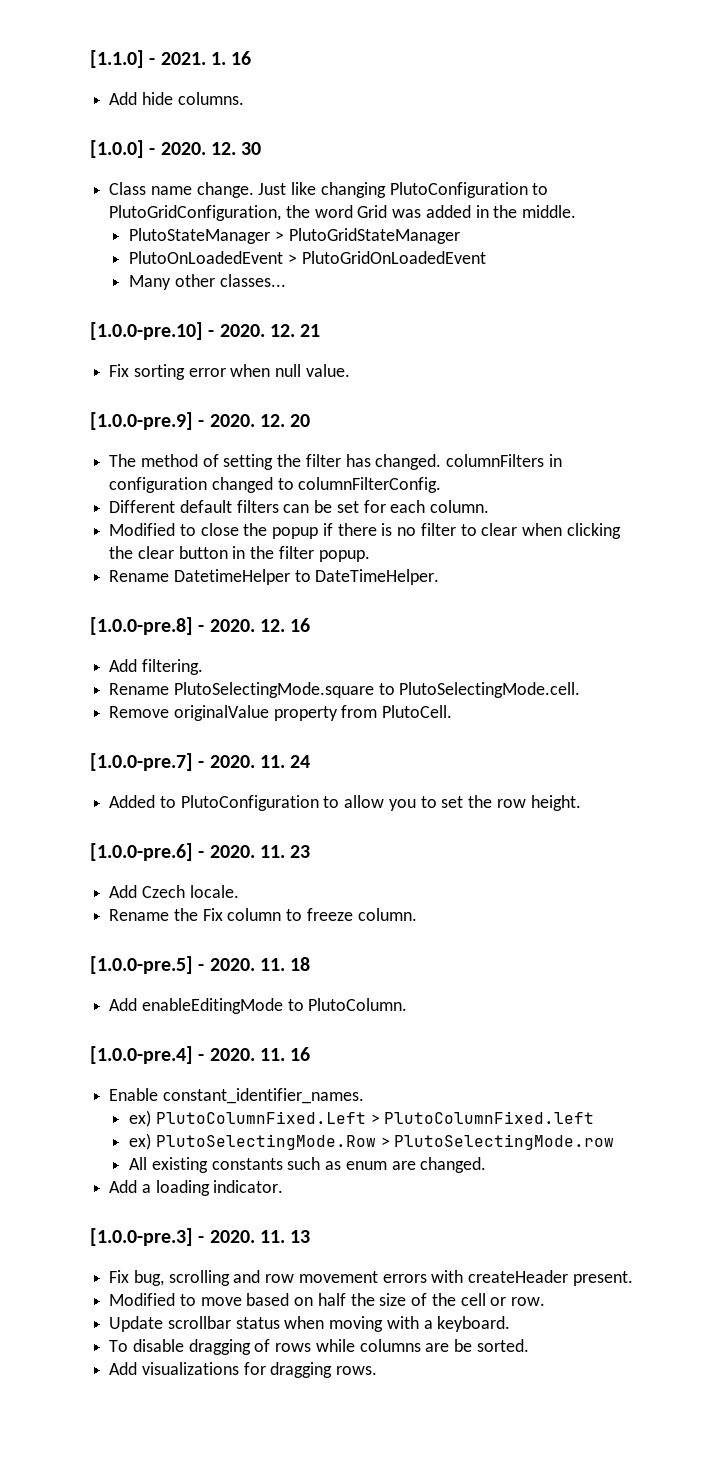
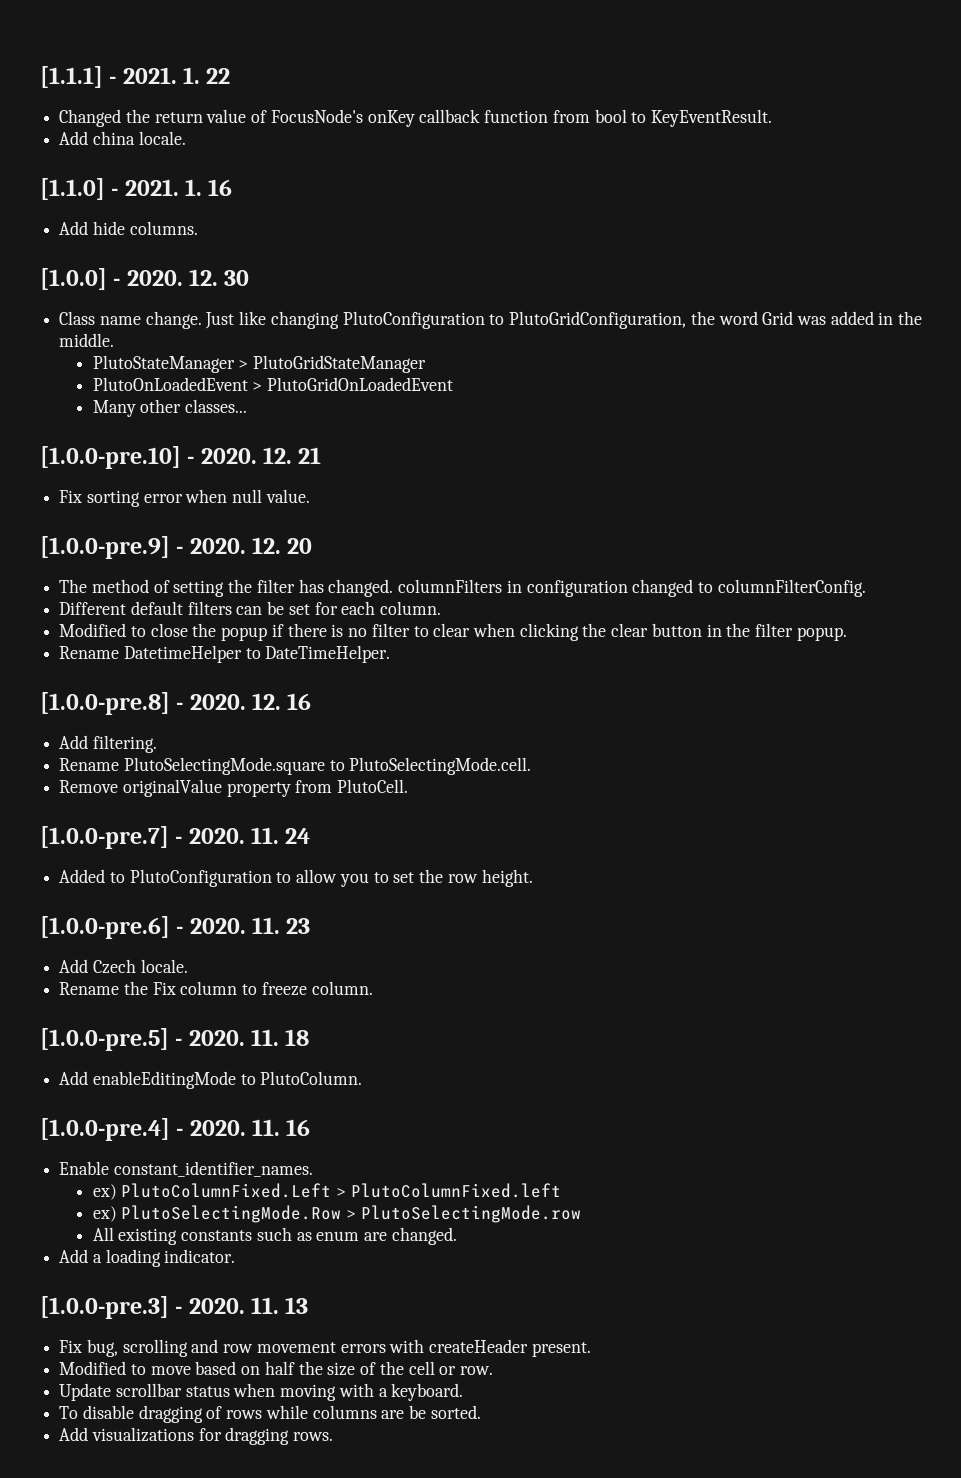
+ [1.1.1] - 2021. 1. 22
+ Changed the return value of FocusNode's onKey callback function from bool to KeyEventResult.
+ Add china locale.

